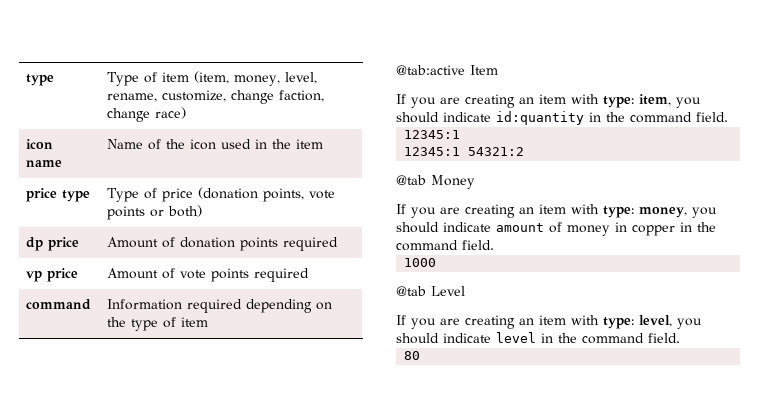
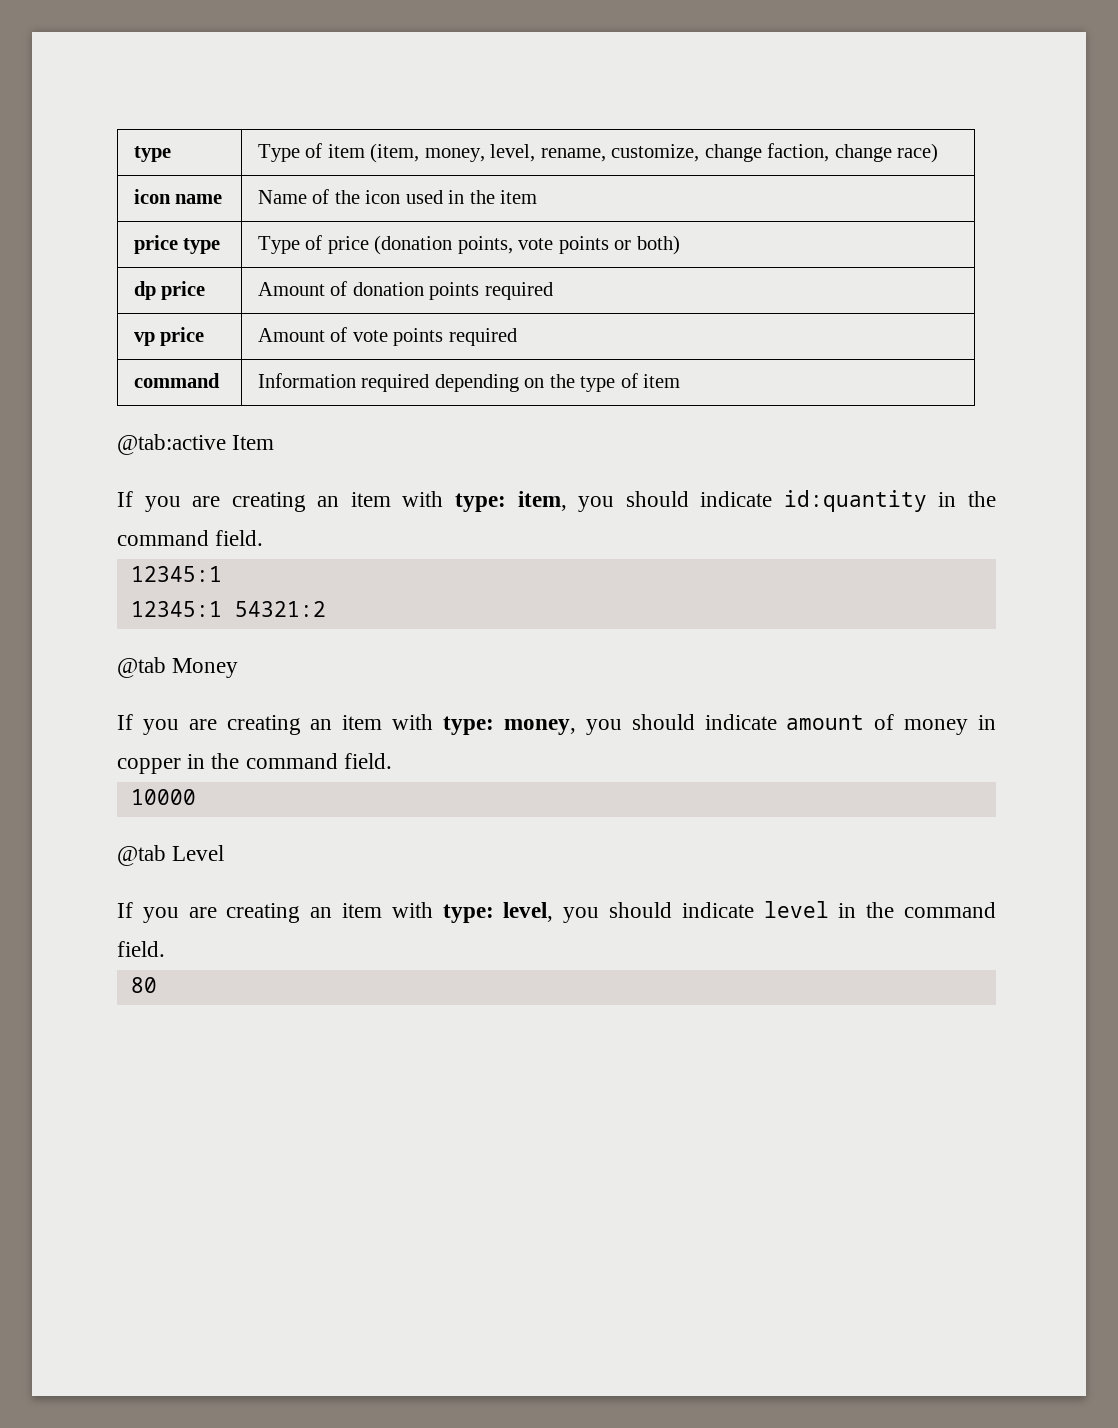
- 1000
+ 10000

